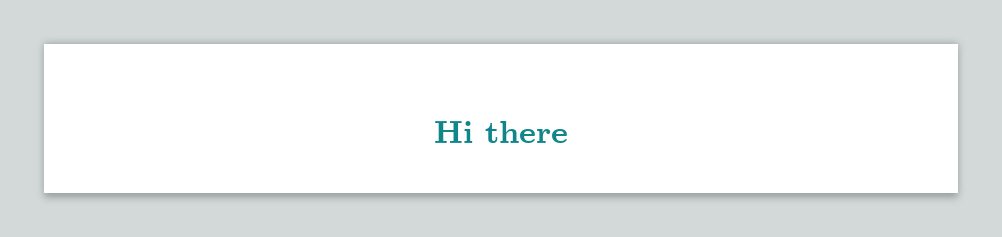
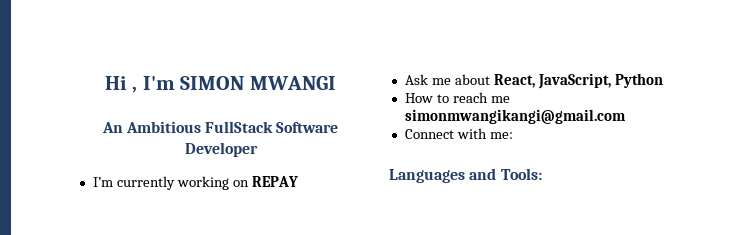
- Hi there
+ Hi , I'm SIMON MWANGI
+ An Ambitious FullStack Software Developer
+ I’m currently working on REPAY
+ Ask me about React, JavaScript, Python
+ How to reach me simonmwangikangi@gmail.com
+ Connect with me:
+ Languages and Tools:

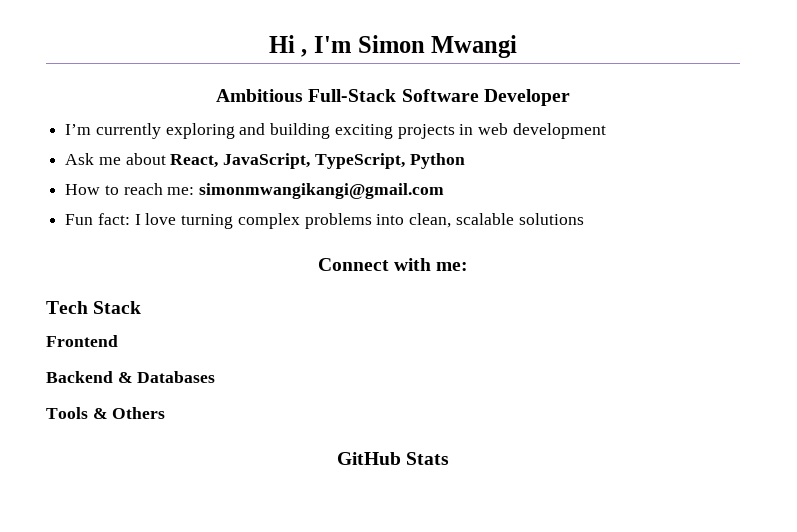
- Hi , I'm SIMON MWANGI
- An Ambitious FullStack Software Developer
+ Hi , I'm Simon Mwangi
+ Ambitious Full-Stack Software Developer
- I’m currently working on REPAY
+ I’m currently exploring and building exciting projects in web development
- Ask me about React, JavaScript, Python
+ Ask me about React, JavaScript, TypeScript, Python
- How to reach me simonmwangikangi@gmail.com
+ How to reach me: simonmwangikangi@gmail.com
+ Fun fact: I love turning complex problems into clean, scalable solutions
  Connect with me:
- Languages and Tools:
+ Tech Stack
+ Frontend
+ Backend & Databases
+ Tools & Others
+ GitHub Stats

